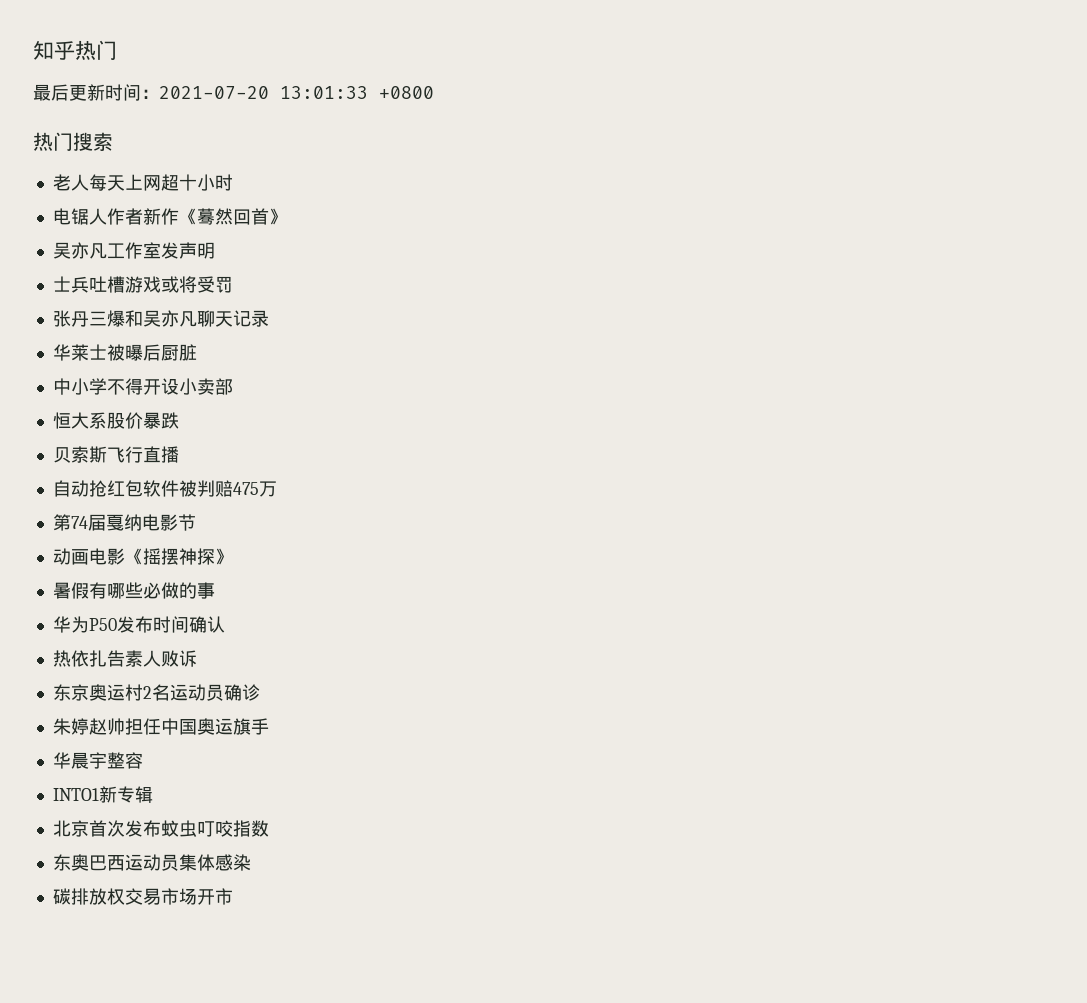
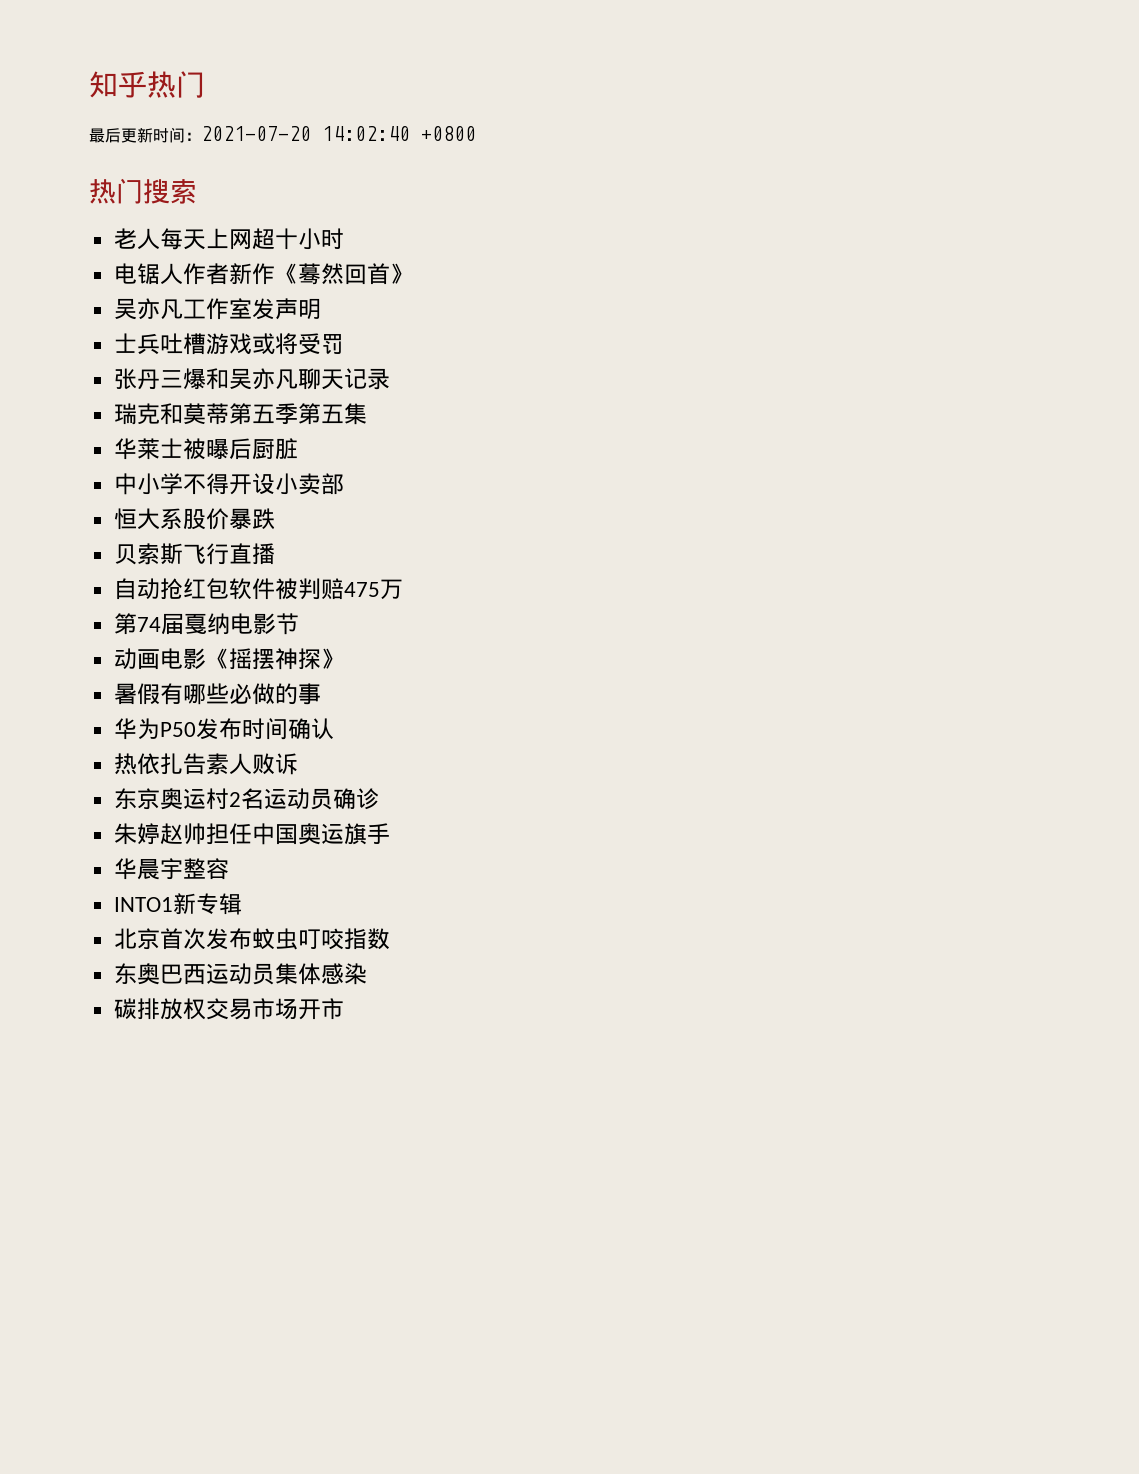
- 最后更新时间：2021-07-20 13:01:33 +0800
+ 最后更新时间：2021-07-20 14:02:40 +0800
+ 瑞克和莫蒂第五季第五集

